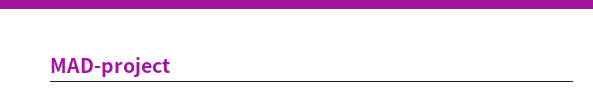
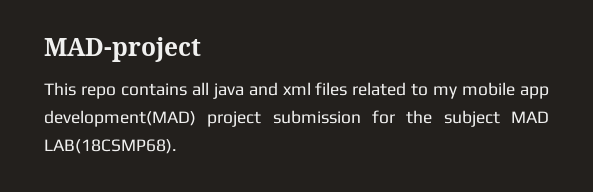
+ This repo contains all java and xml files related to my mobile app development(MAD) project submission for the subject MAD LAB(18CSMP68).

